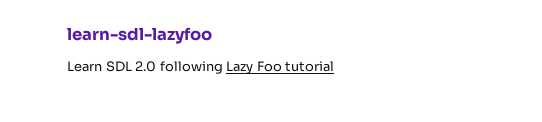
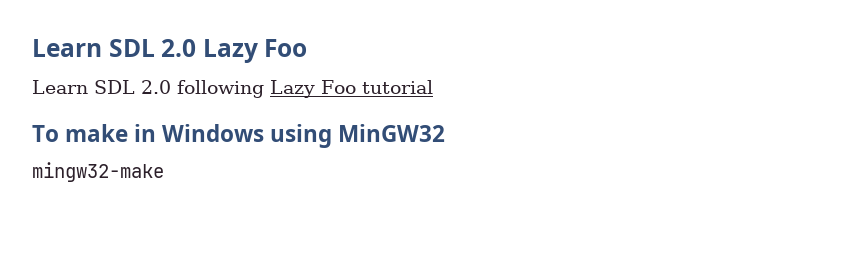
- learn-sdl-lazyfoo
+ Learn SDL 2.0 Lazy Foo
+ To make in Windows using MinGW32
+ mingw32-make

